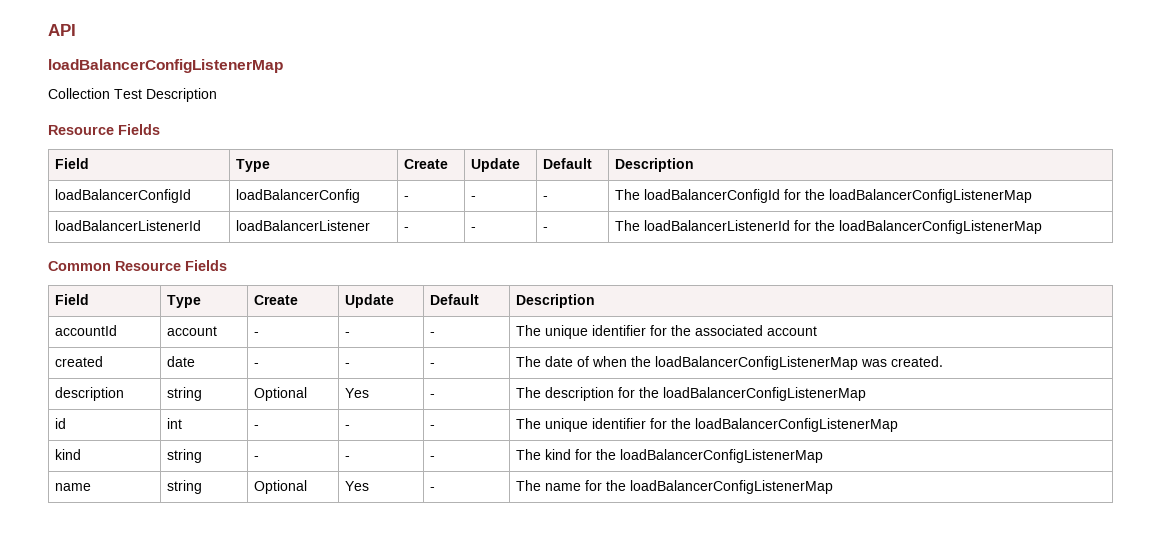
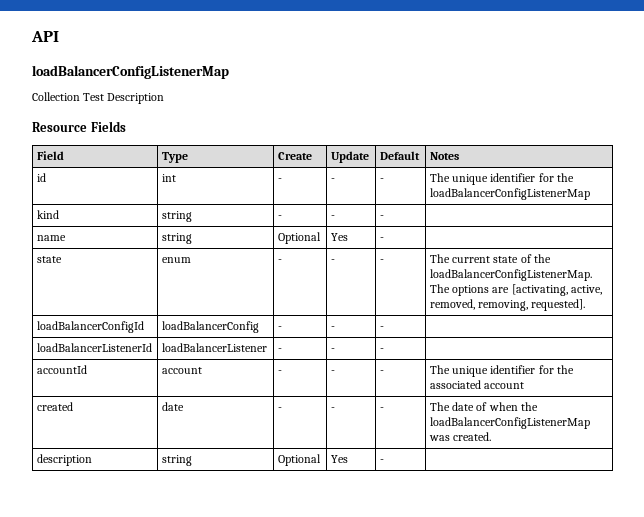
  Collection Test Description
  Resource Fields
- Field | Type | Create | Update | Default | Description
+ Field | Type | Create | Update | Default | Notes
+ id | int | - | - | - | The unique identifier for the loadBalancerConfigListenerMap
+ kind | string | - | - | - |
+ name | string | Optional | Yes | - |
+ state | enum | - | - | - | The current state of the loadBalancerConfigListenerMap. The options are [activating, active, removed, removing, requested].
- loadBalancerConfigId | loadBalancerConfig | - | - | - | The loadBalancerConfigId for the loadBalancerConfigListenerMap
+ loadBalancerConfigId | loadBalancerConfig | - | - | - |
- loadBalancerListenerId | loadBalancerListener | - | - | - | The loadBalancerListenerId for the loadBalancerConfigListenerMap
- Common Resource Fields
- Field | Type | Create | Update | Default | Description
+ loadBalancerListenerId | loadBalancerListener | - | - | - |
- description | string | Optional | Yes | - | The description for the loadBalancerConfigListenerMap
- id | int | - | - | - | The unique identifier for the loadBalancerConfigListenerMap
- kind | string | - | - | - | The kind for the loadBalancerConfigListenerMap
- name | string | Optional | Yes | - | The name for the loadBalancerConfigListenerMap
+ description | string | Optional | Yes | - |

